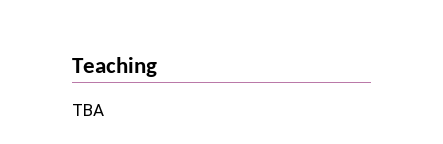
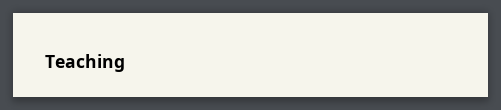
- TBA

